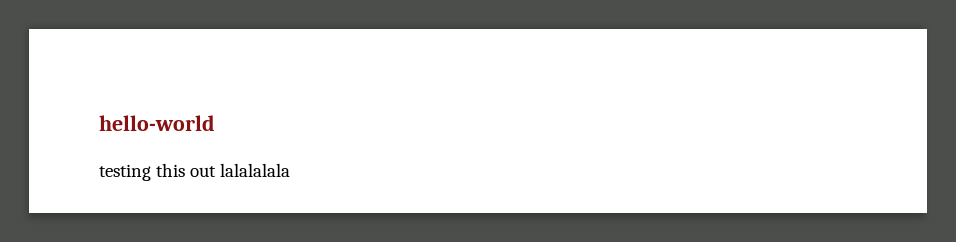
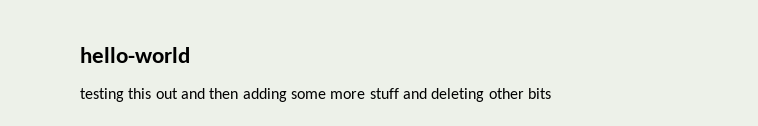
- testing this out lalalalala
+ testing this out and then adding some more stuff and deleting other bits

